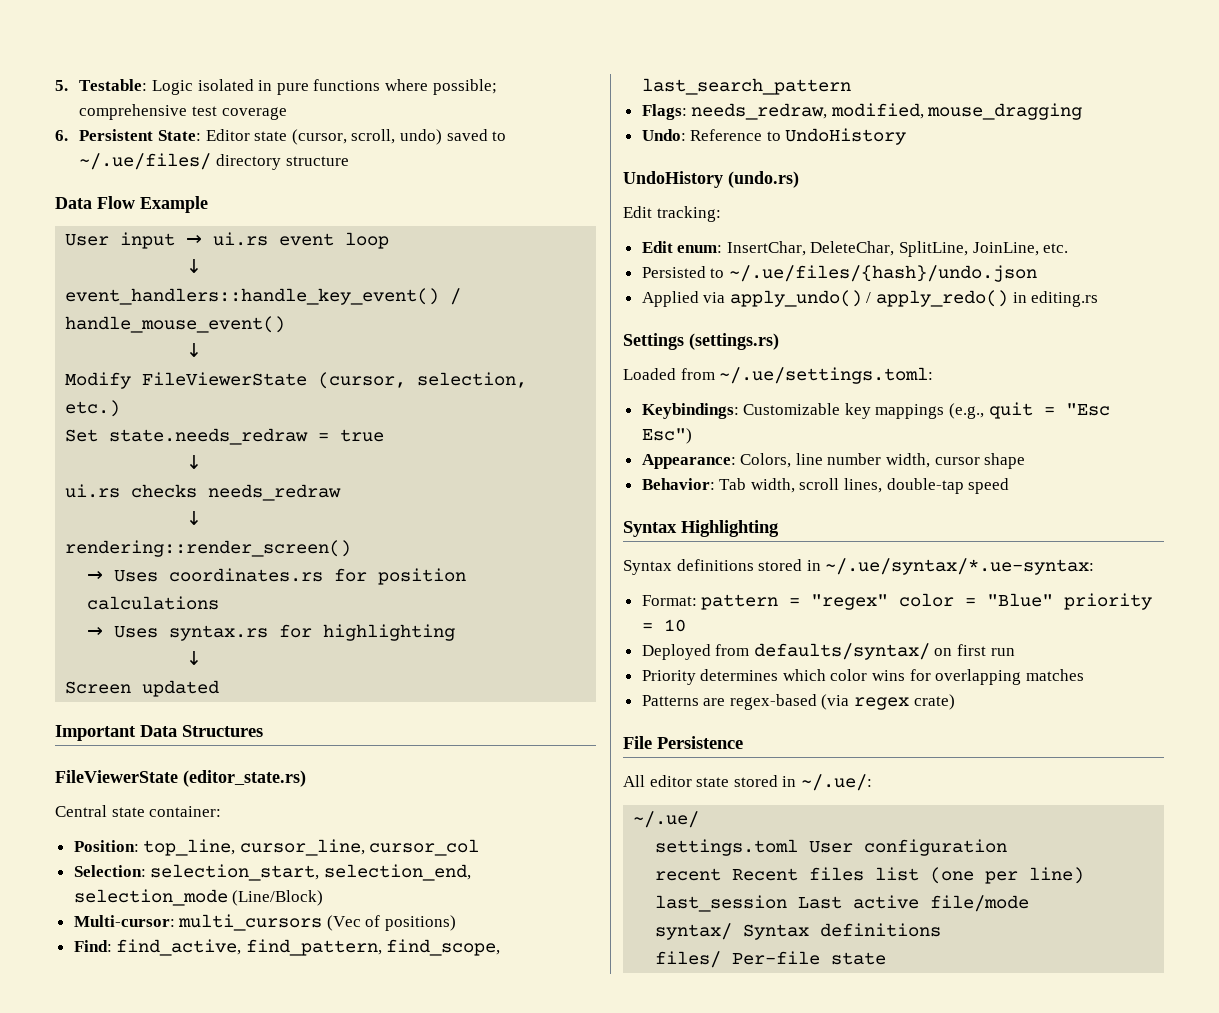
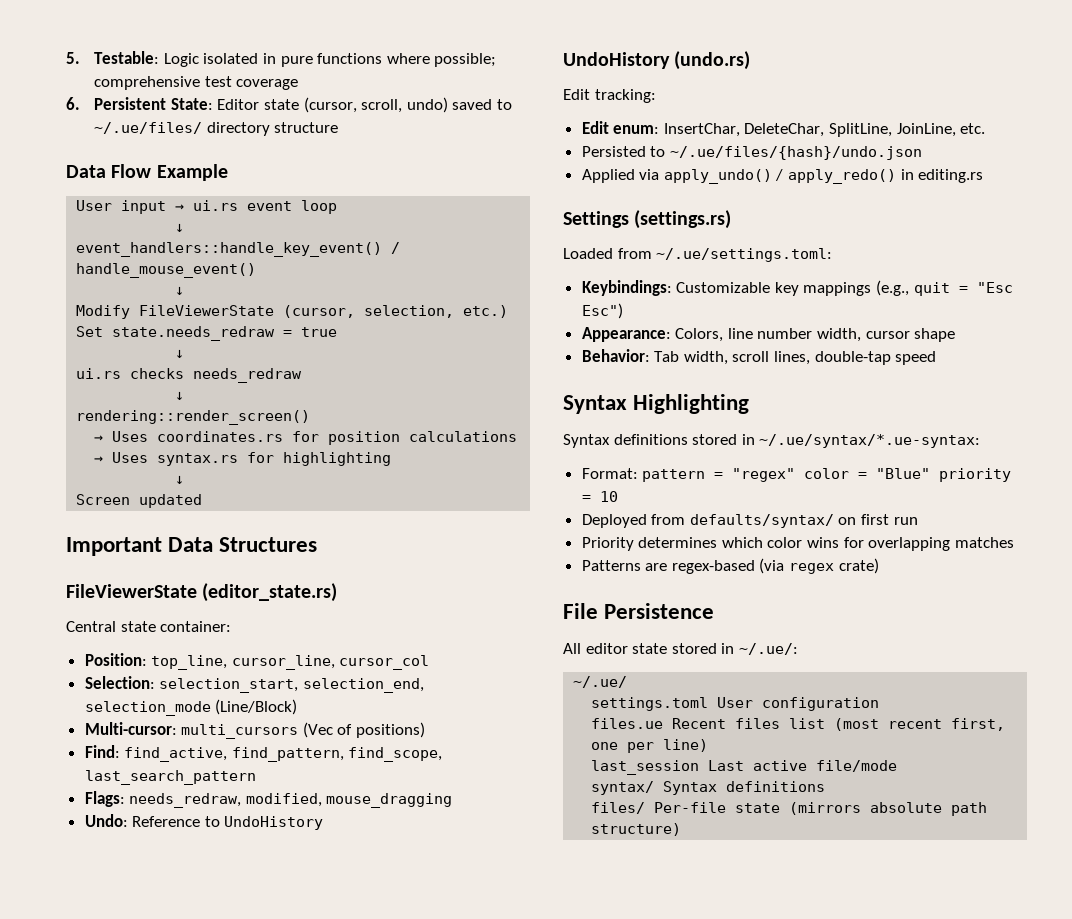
- recent Recent files list (one per line)
+ files.ue Recent files list (most recent first, one per line)
- files/ Per-file state
+ files/ Per-file state (mirrors absolute path structure)

